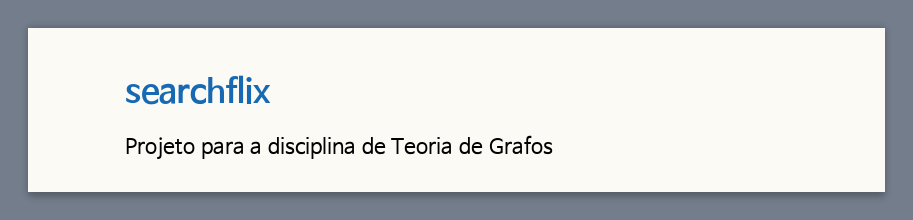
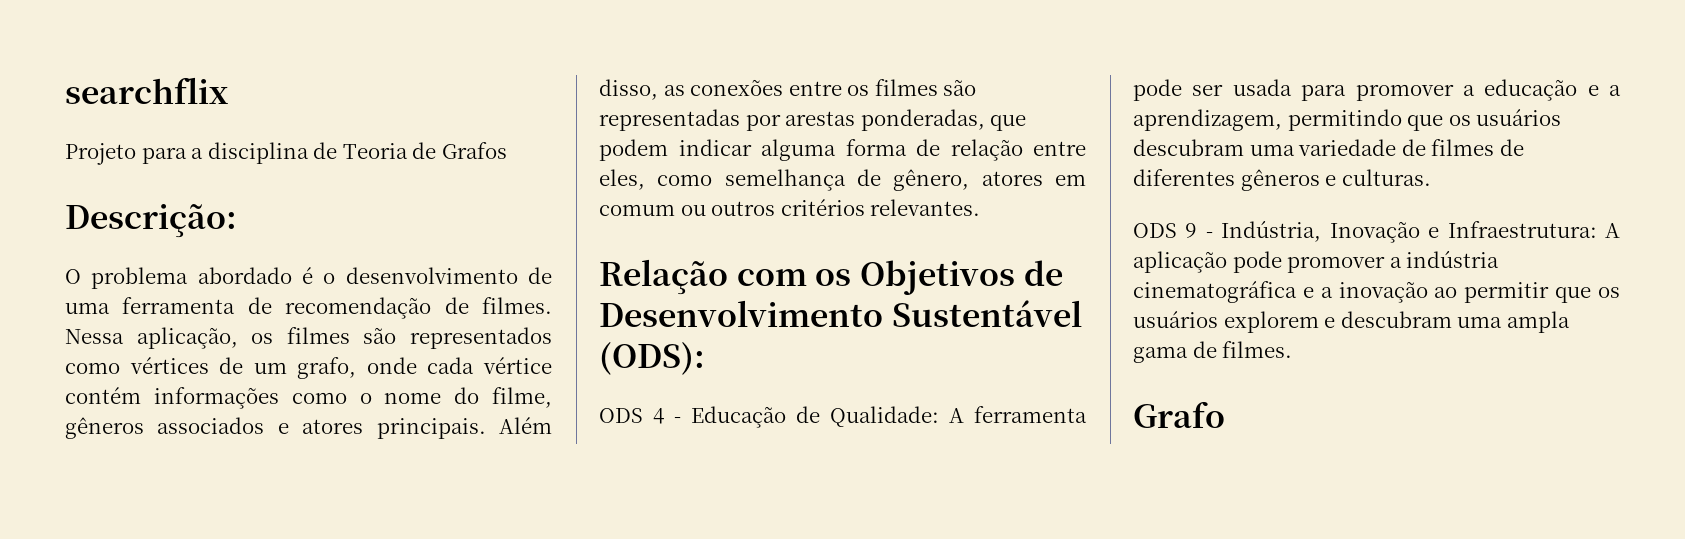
+ Descrição:
+ O problema abordado é o desenvolvimento de uma ferramenta de recomendação de filmes. Nessa aplicação, os filmes são representados como vértices de um grafo, onde cada vértice contém informações como o nome do filme, gêneros associados e atores principais. Além disso, as conexões entre os filmes são representadas por arestas ponderadas, que podem indicar alguma forma de relação entre eles, como semelhança de gênero, atores em comum ou outros critérios relevantes.
+ Relação com os Objetivos de Desenvolvimento Sustentável (ODS):
+ ODS 4 - Educação de Qualidade: A ferramenta pode ser usada para promover a educação e a aprendizagem, permitindo que os usuários descubram uma variedade de filmes de diferentes gêneros e culturas.
+ ODS 9 - Indústria, Inovação e Infraestrutura: A aplicação pode promover a indústria cinematográfica e a inovação ao permitir que os usuários explorem e descubram uma ampla gama de filmes.
+ Grafo

